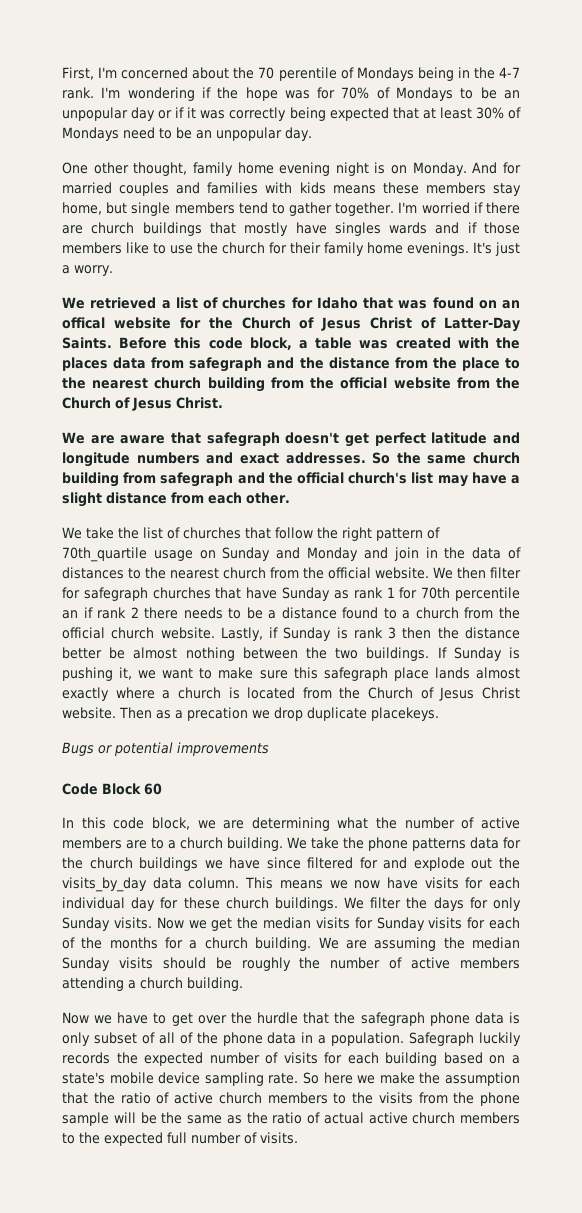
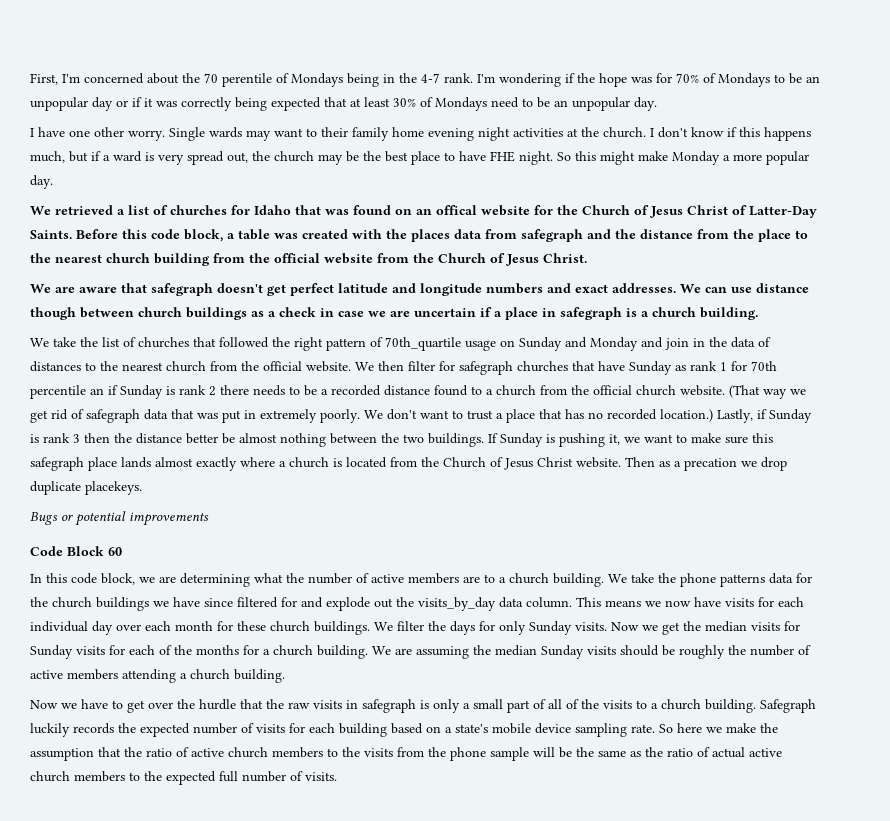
- One other thought, family home evening night is on Monday. And for married couples and families with kids means these members stay home, but single members tend to gather together. I'm worried if there are church buildings that mostly have singles wards and if those members like to use the church for their family home evenings. It's just a worry.
+ I have one other worry. Single wards may want to their family home evening night activities at the church. I don't know if this happens much, but if a ward is very spread out, the church may be the best place to have FHE night. So this might make Monday a more popular day.
- So the same church building from safegraph and the official church's list may have a slight distance from each other.
+ We can use distance though between church buildings as a check in case we are uncertain if a place in safegraph is a church building.
- We take the list of churches that follow the right pattern of 70th_quartile usage on Sunday and Monday and join in the data of distances to the nearest church from the official website.
+ We take the list of churches that followed the right pattern of 70th_quartile usage on Sunday and Monday and join in the data of distances to the nearest church from the official website.
- We then filter for safegraph churches that have Sunday as rank 1 for 70th percentile an if rank 2 there needs to be a distance found to a church from the official church website.
+ We then filter for safegraph churches that have Sunday as rank 1 for 70th percentile an if Sunday is rank 2 there needs to be a recorded distance found to a church from the official church website.
+ (That way we get rid of safegraph data that was put in extremely poorly. We don't want to trust a place that has no recorded location.)
- This means we now have visits for each individual day for these church buildings.
+ This means we now have visits for each individual day over each month for these church buildings.
- Now we have to get over the hurdle that the safegraph phone data is only subset of all of the phone data in a population.
+ Now we have to get over the hurdle that the raw visits in safegraph is only a small part of all of the visits to a church building.

